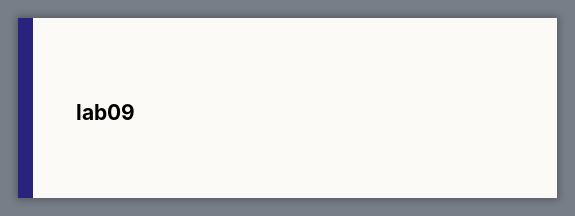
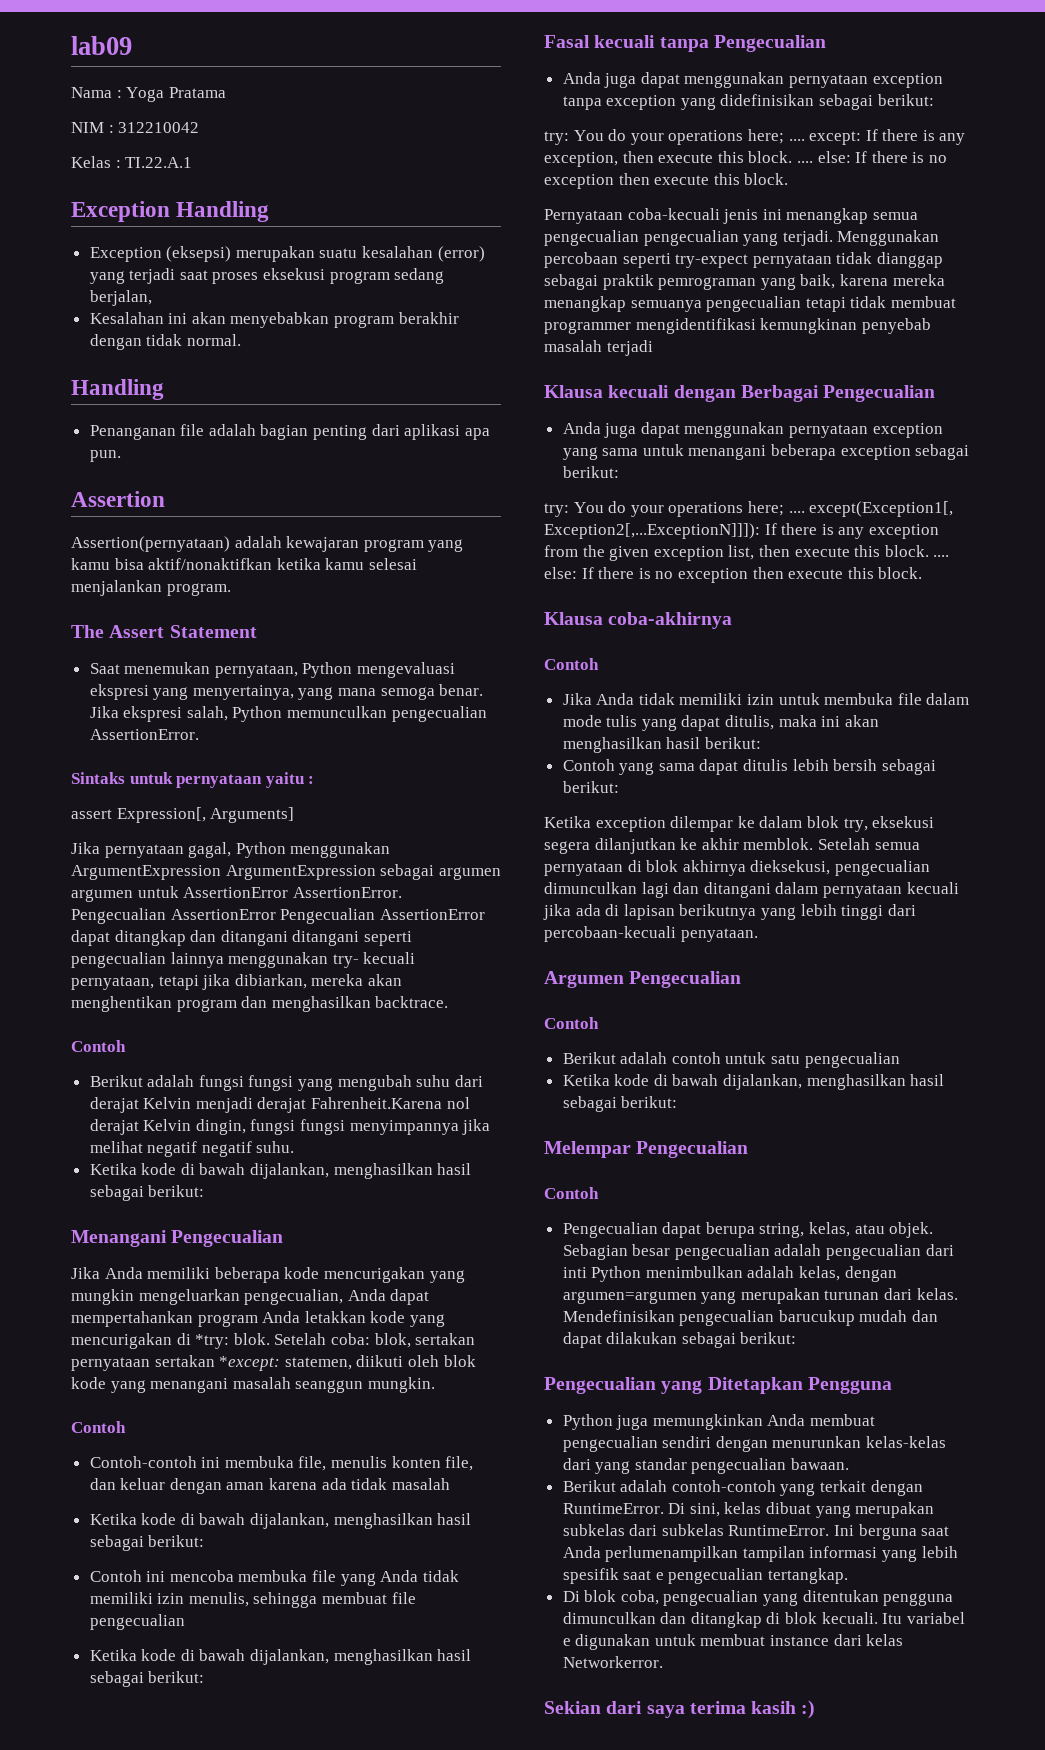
+ Nama : Yoga Pratama
+ NIM : 312210042
+ Kelas : TI.22.A.1
+ Exception Handling
+ Exception (eksepsi) merupakan suatu kesalahan (error) yang terjadi saat proses eksekusi program sedang berjalan,
+ Kesalahan ini akan menyebabkan program berakhir dengan tidak normal.
+ Handling
+ Penanganan file adalah bagian penting dari aplikasi apa pun.
+ Assertion
+ Assertion(pernyataan) adalah kewajaran program yang kamu bisa aktif/nonaktifkan ketika kamu selesai menjalankan program.
+ The Assert Statement
+ Saat menemukan pernyataan, Python mengevaluasi ekspresi yang menyertainya, yang mana semoga benar. Jika ekspresi salah, Python memunculkan pengecualian AssertionError.
+ Sintaks untuk pernyataan yaitu :
+ assert Expression[, Arguments]
+ Jika pernyataan gagal, Python menggunakan ArgumentExpression ArgumentExpression sebagai argumen argumen untuk AssertionError AssertionError. Pengecualian AssertionError Pengecualian AssertionError dapat ditangkap dan ditangani ditangani seperti pengecualian lainnya menggunakan try- kecuali pernyataan, tetapi jika dibiarkan, mereka akan menghentikan program dan menghasilkan backtrace.
+ Contoh
+ Berikut adalah fungsi fungsi yang mengubah suhu dari derajat Kelvin menjadi derajat Fahrenheit.Karena nol derajat Kelvin dingin, fungsi fungsi menyimpannya jika melihat negatif negatif suhu.
+ Ketika kode di bawah dijalankan, menghasilkan hasil sebagai berikut:
+ Menangani Pengecualian
+ Jika Anda memiliki beberapa kode mencurigakan yang mungkin mengeluarkan pengecualian, Anda dapat mempertahankan program Anda letakkan kode yang mencurigakan di *try: blok. Setelah coba: blok, sertakan pernyataan sertakan *except: statemen, diikuti oleh blok kode yang menangani masalah seanggun mungkin.
+ Contoh
+ Contoh-contoh ini membuka file, menulis konten file, dan keluar dengan aman karena ada tidak masalah
+ Ketika kode di bawah dijalankan, menghasilkan hasil sebagai berikut:
+ Contoh ini mencoba membuka file yang Anda tidak memiliki izin menulis, sehingga membuat file pengecualian
+ Ketika kode di bawah dijalankan, menghasilkan hasil sebagai berikut:
+ Fasal kecuali tanpa Pengecualian
+ Anda juga dapat menggunakan pernyataan exception tanpa exception yang didefinisikan sebagai berikut:
+ try: You do your operations here; .... except: If there is any exception, then execute this block. .... else: If there is no exception then execute this block.
+ Pernyataan coba-kecuali jenis ini menangkap semua pengecualian pengecualian yang terjadi. Menggunakan percobaan seperti try-expect pernyataan tidak dianggap sebagai praktik pemrograman yang baik, karena mereka menangkap semuanya pengecualian tetapi tidak membuat programmer mengidentifikasi kemungkinan penyebab masalah terjadi
+ Klausa kecuali dengan Berbagai Pengecualian
+ Anda juga dapat menggunakan pernyataan exception yang sama untuk menangani beberapa exception sebagai berikut:
+ try: You do your operations here; .... except(Exception1[, Exception2[,...ExceptionN]]]): If there is any exception from the given exception list, then execute this block. .... else: If there is no exception then execute this block.
+ Klausa coba-akhirnya
+ Contoh
+ Jika Anda tidak memiliki izin untuk membuka file dalam mode tulis yang dapat ditulis, maka ini akan menghasilkan hasil berikut:
+ Contoh yang sama dapat ditulis lebih bersih sebagai berikut:
+ Ketika exception dilempar ke dalam blok try, eksekusi segera dilanjutkan ke akhir memblok. Setelah semua pernyataan di blok akhirnya dieksekusi, pengecualian dimunculkan lagi dan ditangani dalam pernyataan kecuali jika ada di lapisan berikutnya yang lebih tinggi dari percobaan-kecuali penyataan.
+ Argumen Pengecualian
+ Contoh
+ Berikut adalah contoh untuk satu pengecualian
+ Ketika kode di bawah dijalankan, menghasilkan hasil sebagai berikut:
+ Melempar Pengecualian
+ Contoh
+ Pengecualian dapat berupa string, kelas, atau objek. Sebagian besar pengecualian adalah pengecualian dari inti Python menimbulkan adalah kelas, dengan argumen=argumen yang merupakan turunan dari kelas. Mendefinisikan pengecualian barucukup mudah dan dapat dilakukan sebagai berikut:
+ Pengecualian yang Ditetapkan Pengguna
+ Python juga memungkinkan Anda membuat pengecualian sendiri dengan menurunkan kelas-kelas dari yang standar pengecualian bawaan.
+ Berikut adalah contoh-contoh yang terkait dengan RuntimeError. Di sini, kelas dibuat yang merupakan subkelas dari subkelas RuntimeError. Ini berguna saat Anda perlumenampilkan tampilan informasi yang lebih spesifik saat e pengecualian tertangkap.
+ Di blok coba, pengecualian yang ditentukan pengguna dimunculkan dan ditangkap di blok kecuali. Itu variabel e digunakan untuk membuat instance dari kelas Networkerror.
+ Sekian dari saya terima kasih :)

